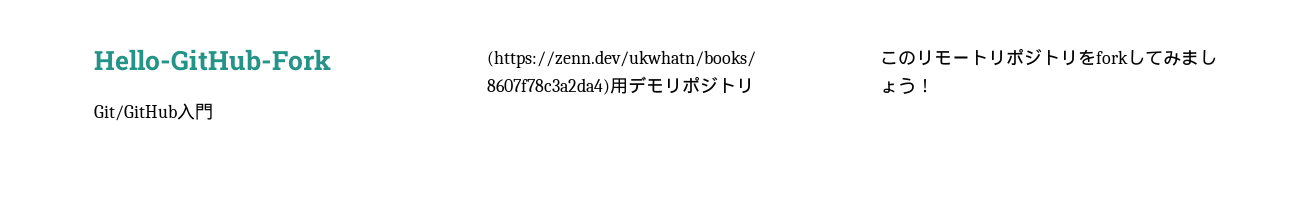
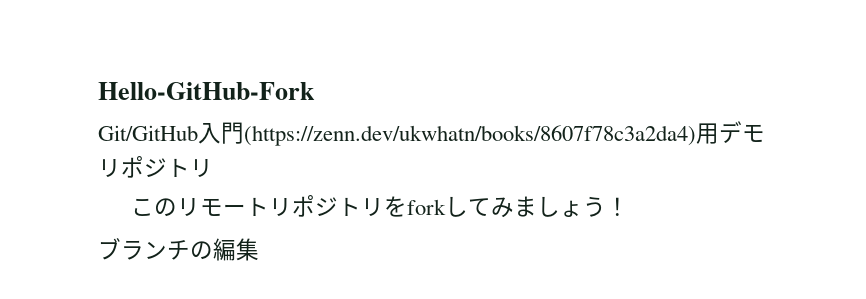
+ ブランチの編集

